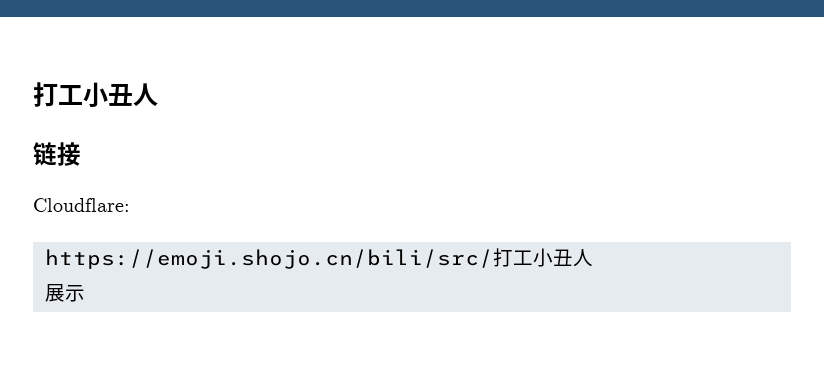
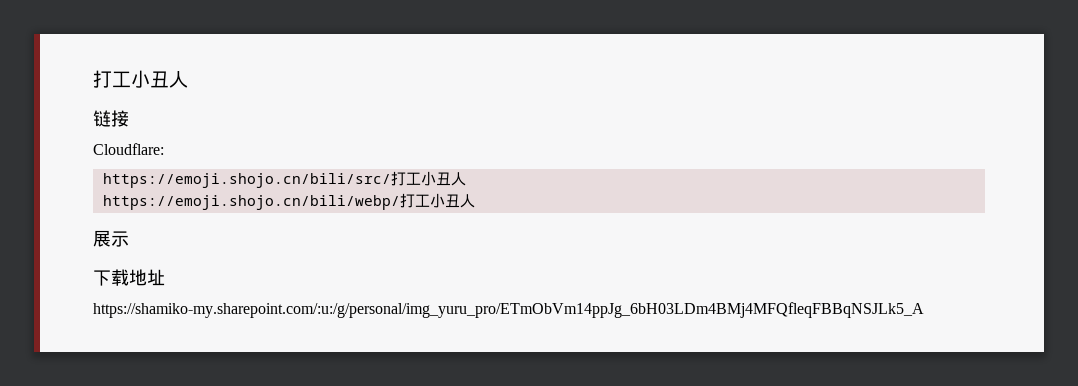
+ https://emoji.shojo.cn/bili/webp/打工小丑人
  展示
+ 下载地址
+ https://shamiko-my.sharepoint.com/:u:/g/personal/img_yuru_pro/ETmObVm14ppJg_6bH03LDm4BMj4MFQfleqFBBqNSJLk5_A

